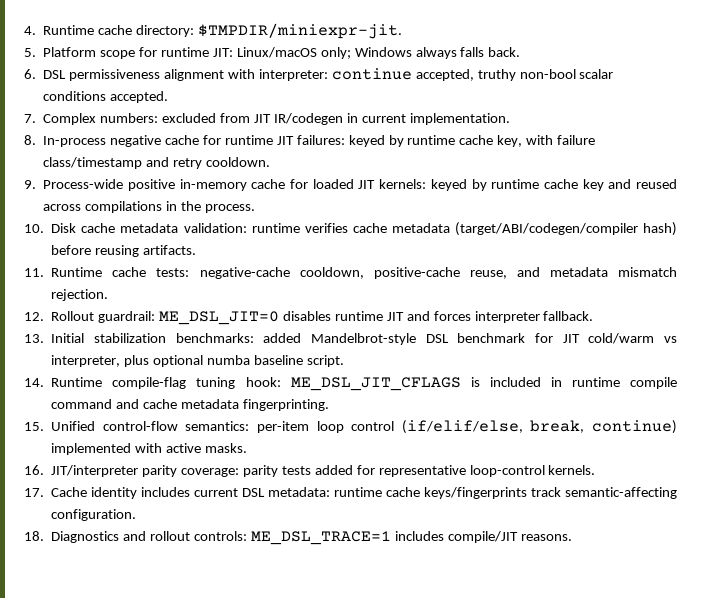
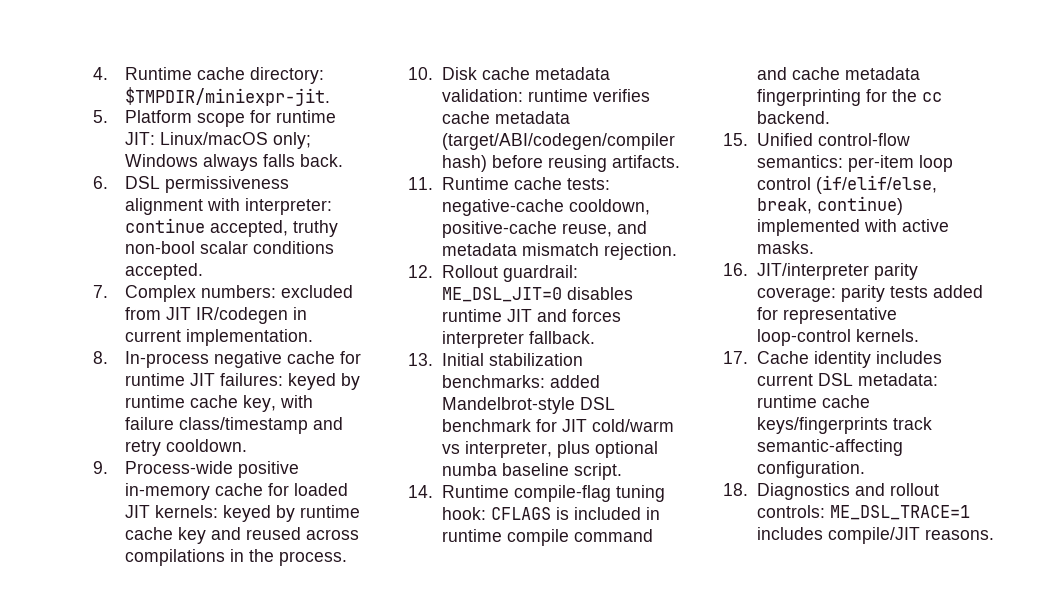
- 14. Runtime compile-flag tuning hook: ME_DSL_JIT_CFLAGS is included in runtime compile command and cache metadata fingerprinting.
+ 14. Runtime compile-flag tuning hook: CFLAGS is included in runtime compile command and cache metadata fingerprinting for the cc backend.

